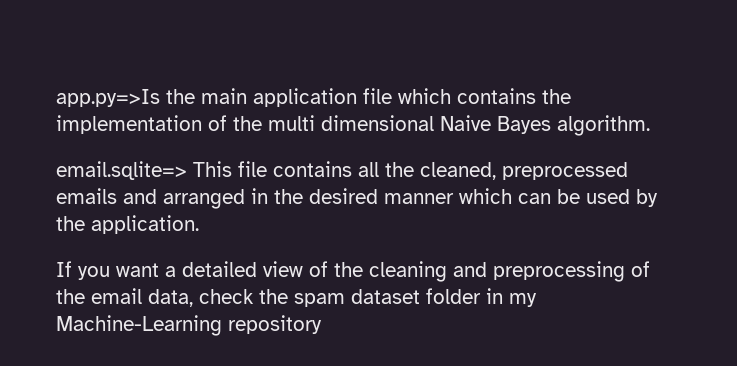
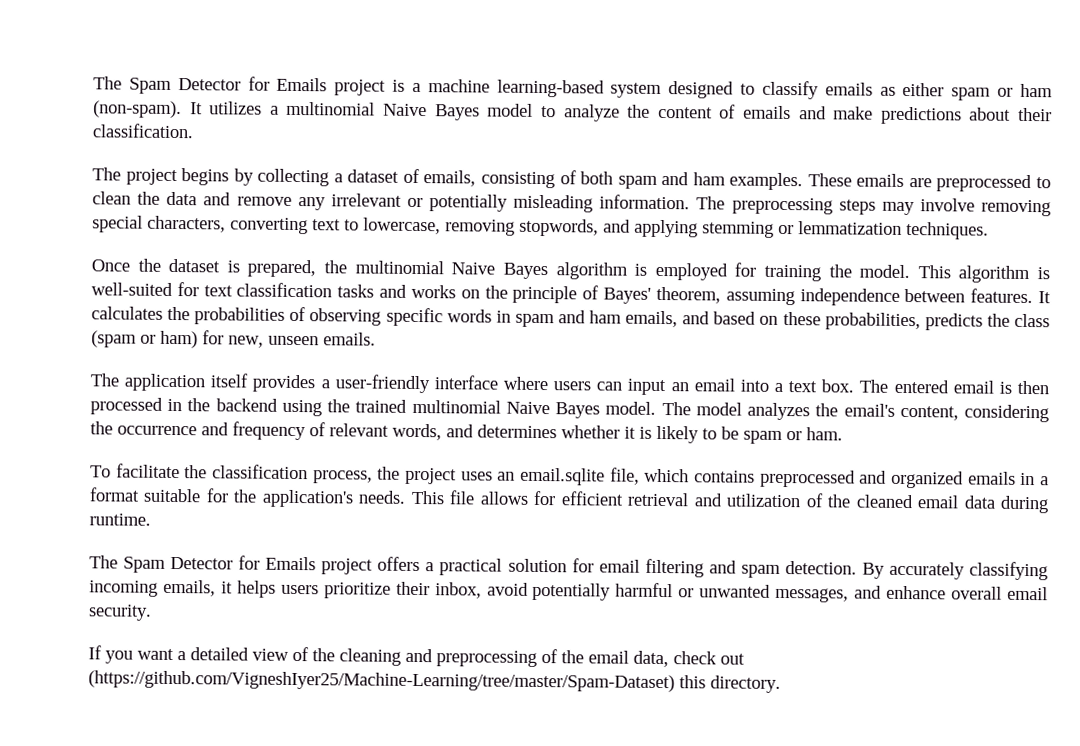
- app.py=>Is the main application file which contains the implementation of the multi dimensional Naive Bayes algorithm.
- email.sqlite=> This file contains all the cleaned, preprocessed emails and arranged in the desired manner which can be used by the application.
+ The Spam Detector for Emails project is a machine learning-based system designed to classify emails as either spam or ham (non-spam). It utilizes a multinomial Naive Bayes model to analyze the content of emails and make predictions about their classification.
+ The project begins by collecting a dataset of emails, consisting of both spam and ham examples. These emails are preprocessed to clean the data and remove any irrelevant or potentially misleading information. The preprocessing steps may involve removing special characters, converting text to lowercase, removing stopwords, and applying stemming or lemmatization techniques.
+ Once the dataset is prepared, the multinomial Naive Bayes algorithm is employed for training the model. This algorithm is well-suited for text classification tasks and works on the principle of Bayes' theorem, assuming independence between features. It calculates the probabilities of observing specific words in spam and ham emails, and based on these probabilities, predicts the class (spam or ham) for new, unseen emails.
+ The application itself provides a user-friendly interface where users can input an email into a text box. The entered email is then processed in the backend using the trained multinomial Naive Bayes model. The model analyzes the email's content, considering the occurrence and frequency of relevant words, and determines whether it is likely to be spam or ham.
+ To facilitate the classification process, the project uses an email.sqlite file, which contains preprocessed and organized emails in a format suitable for the application's needs. This file allows for efficient retrieval and utilization of the cleaned email data during runtime.
+ The Spam Detector for Emails project offers a practical solution for email filtering and spam detection. By accurately classifying incoming emails, it helps users prioritize their inbox, avoid potentially harmful or unwanted messages, and enhance overall email security.
- If you want a detailed view of the cleaning and preprocessing of the email data, check the spam dataset folder in my Machine-Learning repository
+ If you want a detailed view of the cleaning and preprocessing of the email data, check out (https://github.com/VigneshIyer25/Machine-Learning/tree/master/Spam-Dataset) this directory.

